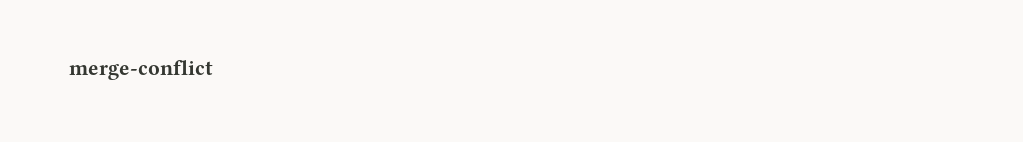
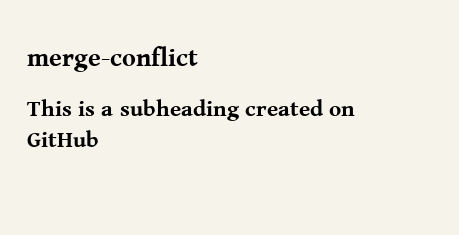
+ This is a subheading created on GitHub

